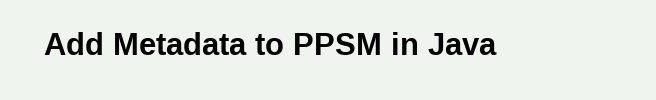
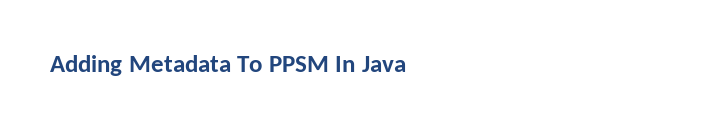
- Add Metadata to PPSM in Java
+ Adding Metadata To PPSM In Java

